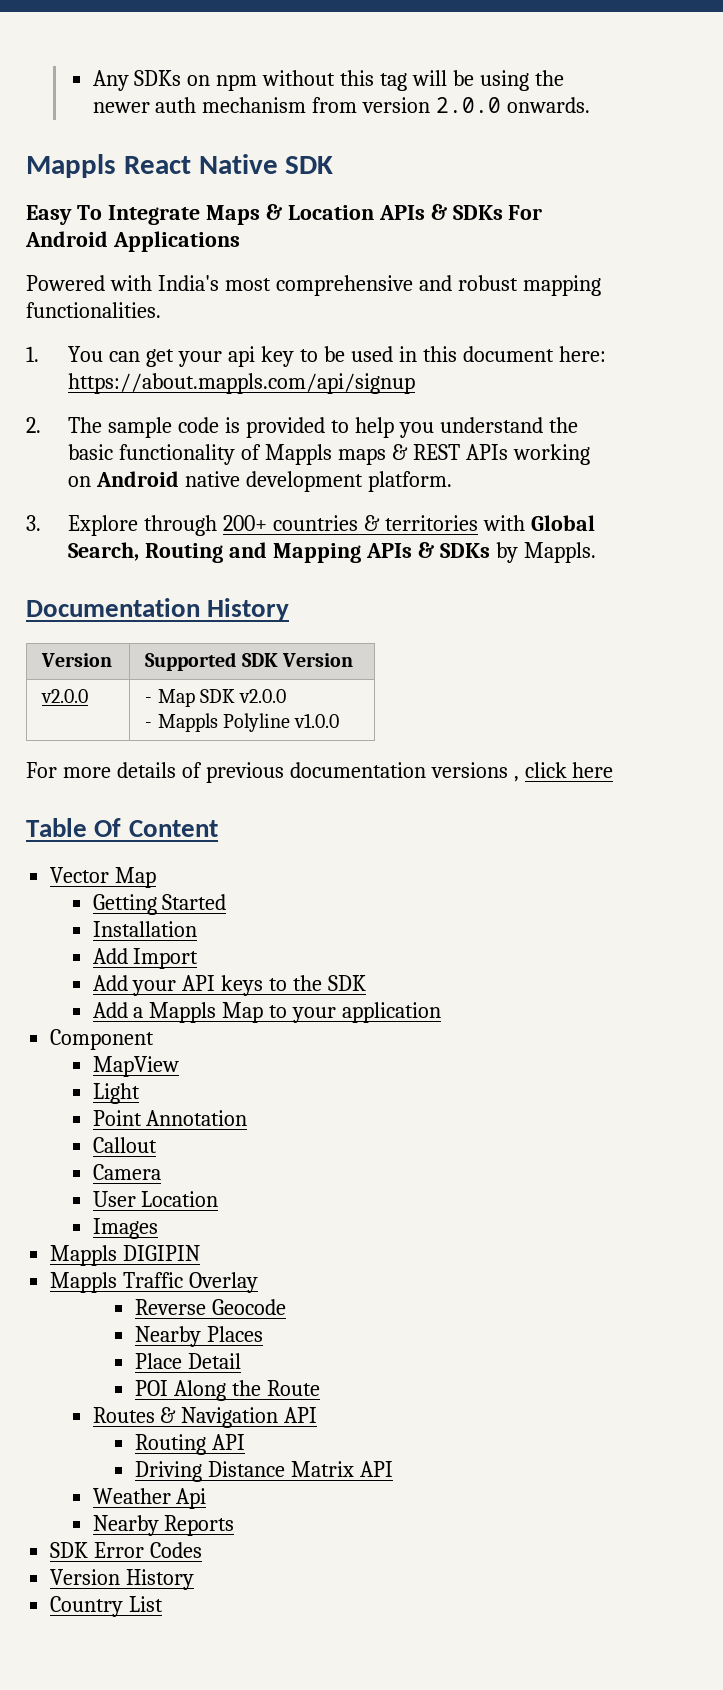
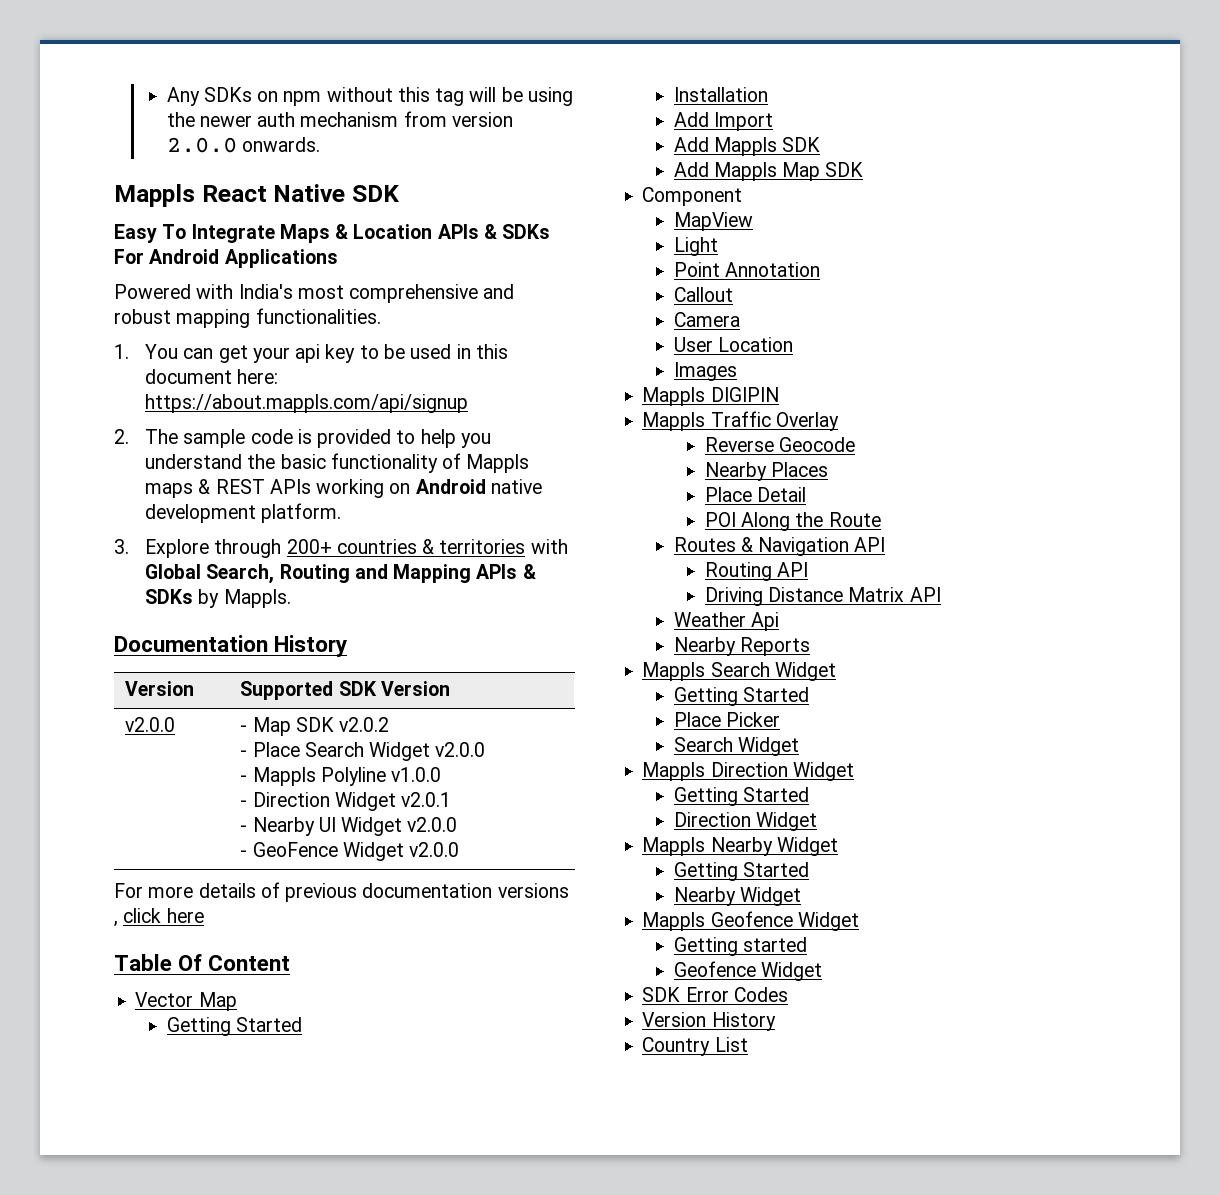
- v2.0.0 | - Map SDK v2.0.0
+ v2.0.0 | - Map SDK v2.0.2
+ - Place Search Widget v2.0.0
  - Mappls Polyline v1.0.0
+ - Direction Widget v2.0.1
+ - Nearby UI Widget v2.0.0
+ - GeoFence Widget v2.0.0
- Add your API keys to the SDK
+ Add Mappls SDK
- Add a Mappls Map to your application
+ Add Mappls Map SDK
+ Mappls Search Widget
+ Getting Started
+ Place Picker
+ Search Widget
+ Mappls Direction Widget
+ Getting Started
+ Direction Widget
+ Mappls Nearby Widget
+ Getting Started
+ Nearby Widget
+ Mappls Geofence Widget
+ Getting started
+ Geofence Widget

